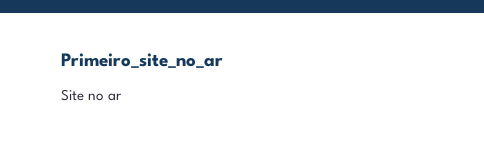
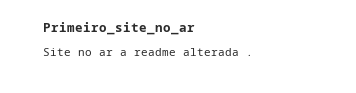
- Site no ar
+ Site no ar a readme alterada .

